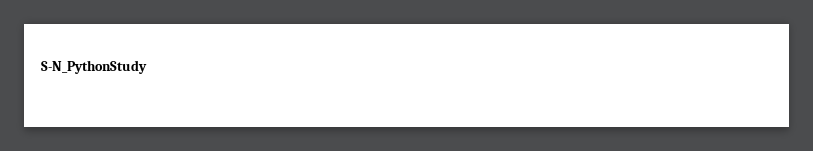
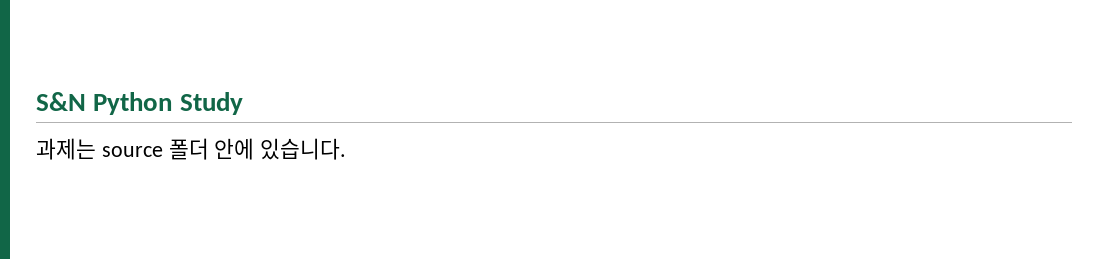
- S-N_PythonStudy
+ S&N Python Study
+ 과제는 source 폴더 안에 있습니다.

